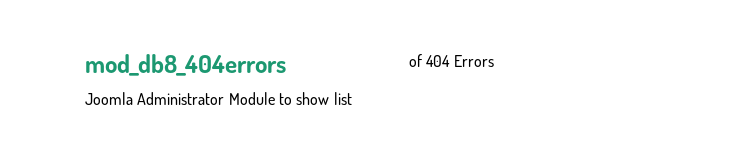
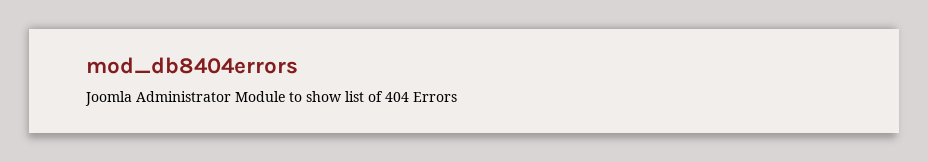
- mod_db8_404errors
+ mod_db8404errors

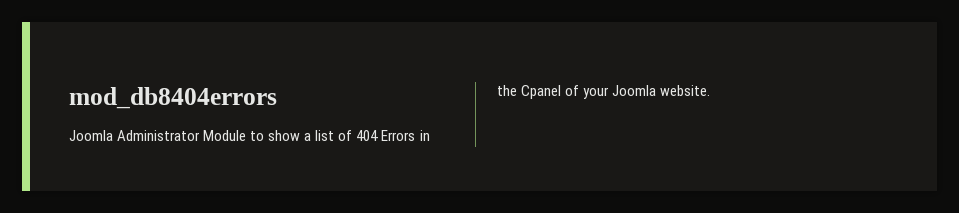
- Joomla Administrator Module to show list of 404 Errors
+ Joomla Administrator Module to show a list of 404 Errors in the Cpanel of your Joomla website.

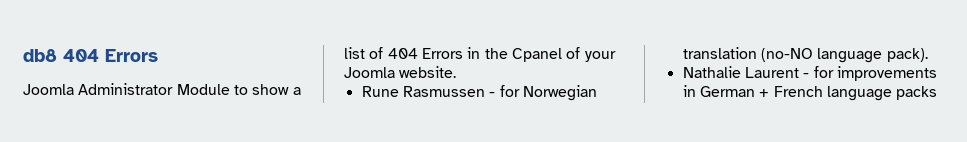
- mod_db8404errors
+ db8 404 Errors
+ Rune Rasmussen - for Norwegian translation (no-NO language pack).
+ Nathalie Laurent - for improvements in German + French language packs

